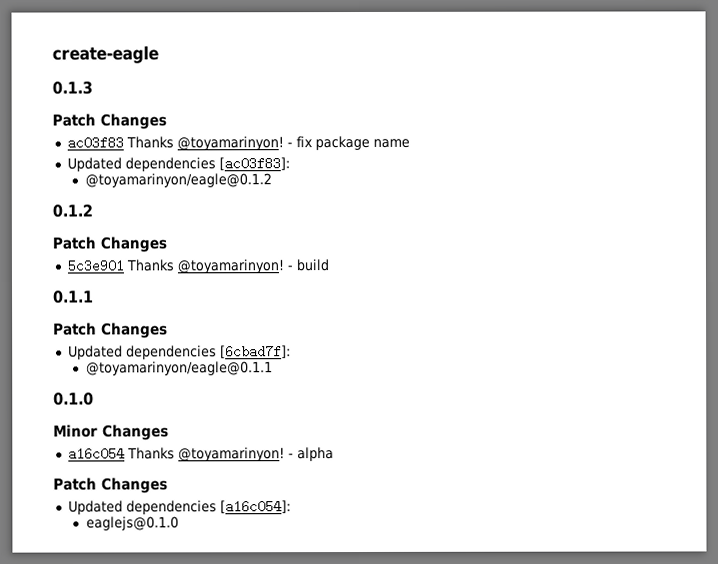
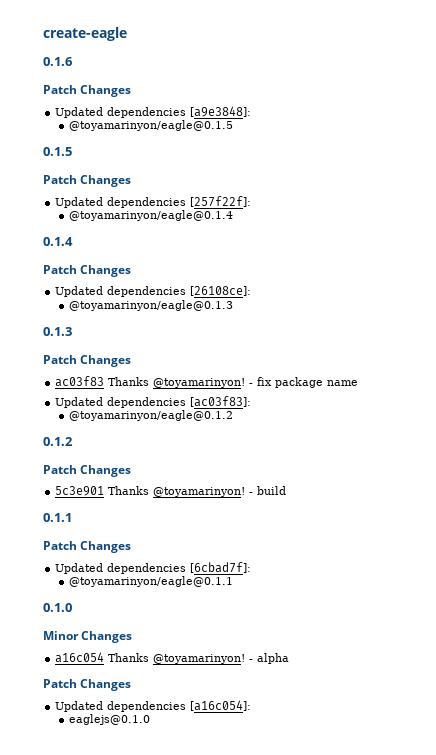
+ 0.1.6
+ Patch Changes
+ Updated dependencies [a9e3848]:
+ @toyamarinyon/eagle@0.1.5
+ 0.1.5
+ Patch Changes
+ Updated dependencies [257f22f]:
+ @toyamarinyon/eagle@0.1.4
+ 0.1.4
+ Patch Changes
+ Updated dependencies [26108ce]:
+ @toyamarinyon/eagle@0.1.3

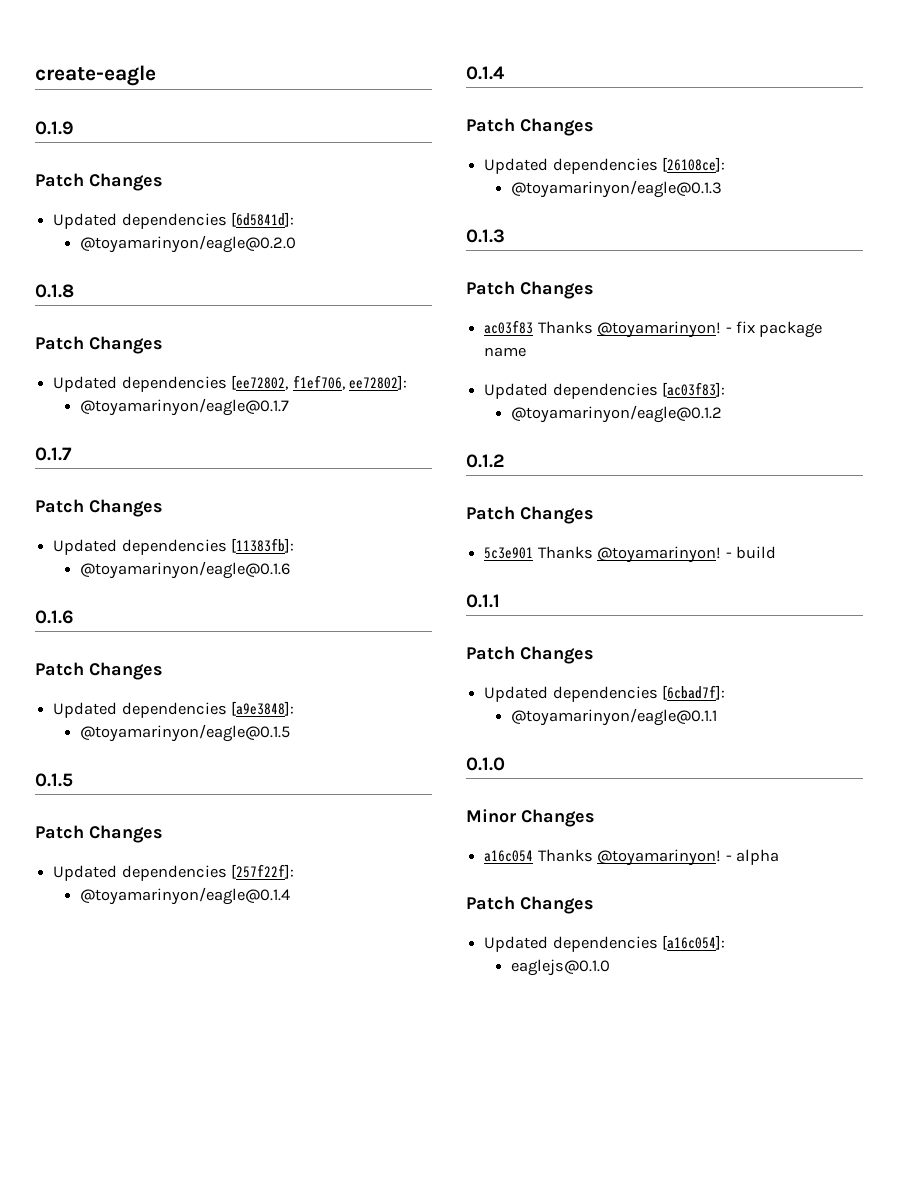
+ 0.1.9
+ Patch Changes
+ Updated dependencies [6d5841d]:
+ @toyamarinyon/eagle@0.2.0
+ 0.1.8
+ Patch Changes
+ Updated dependencies [ee72802, f1ef706, ee72802]:
+ @toyamarinyon/eagle@0.1.7
+ 0.1.7
+ Patch Changes
+ Updated dependencies [11383fb]:
+ @toyamarinyon/eagle@0.1.6

